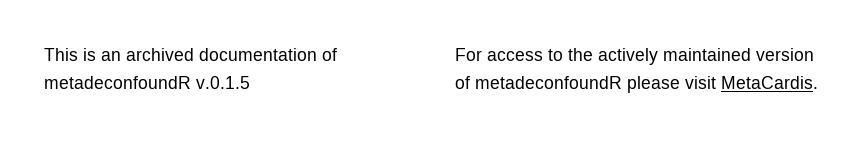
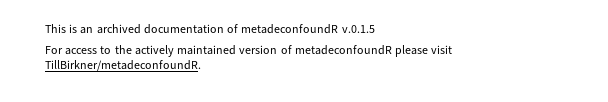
- For access to the actively maintained version of metadeconfoundR please visit MetaCardis.
+ For access to the actively maintained version of metadeconfoundR please visit TillBirkner/metadeconfoundR.

